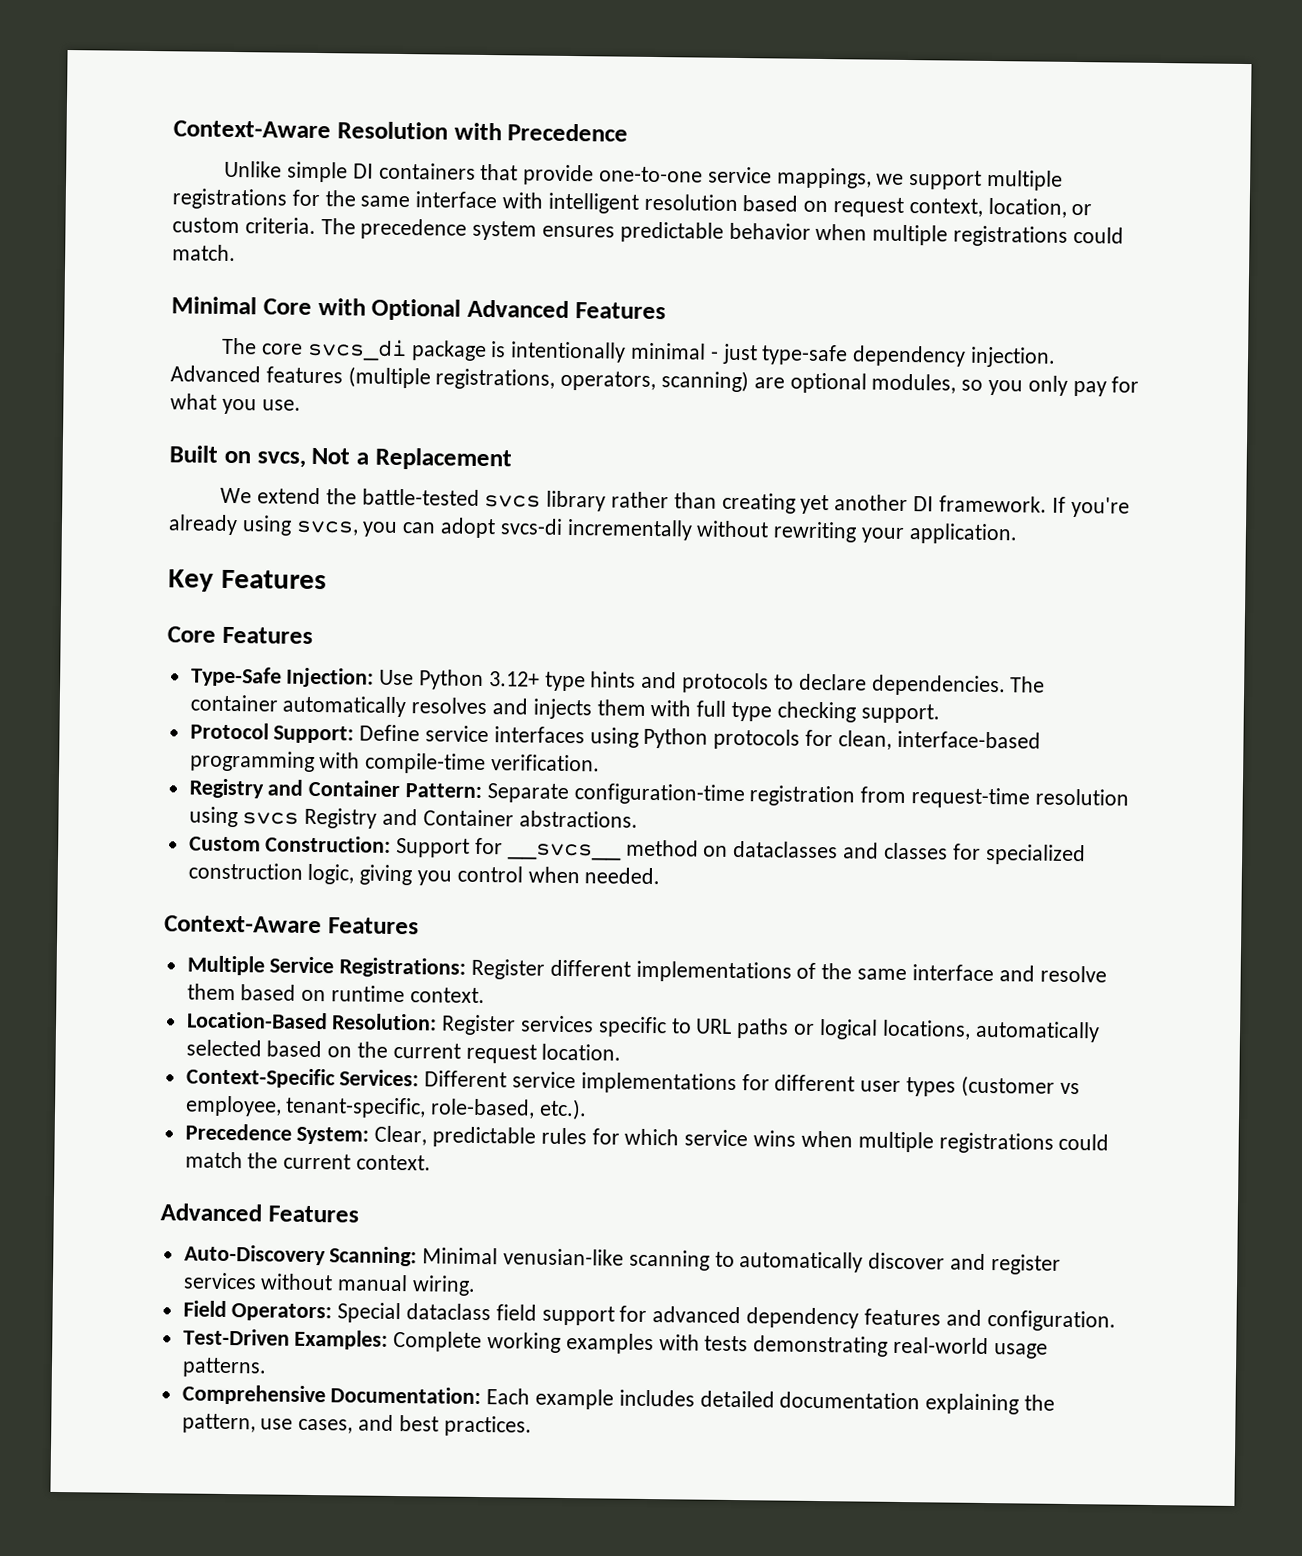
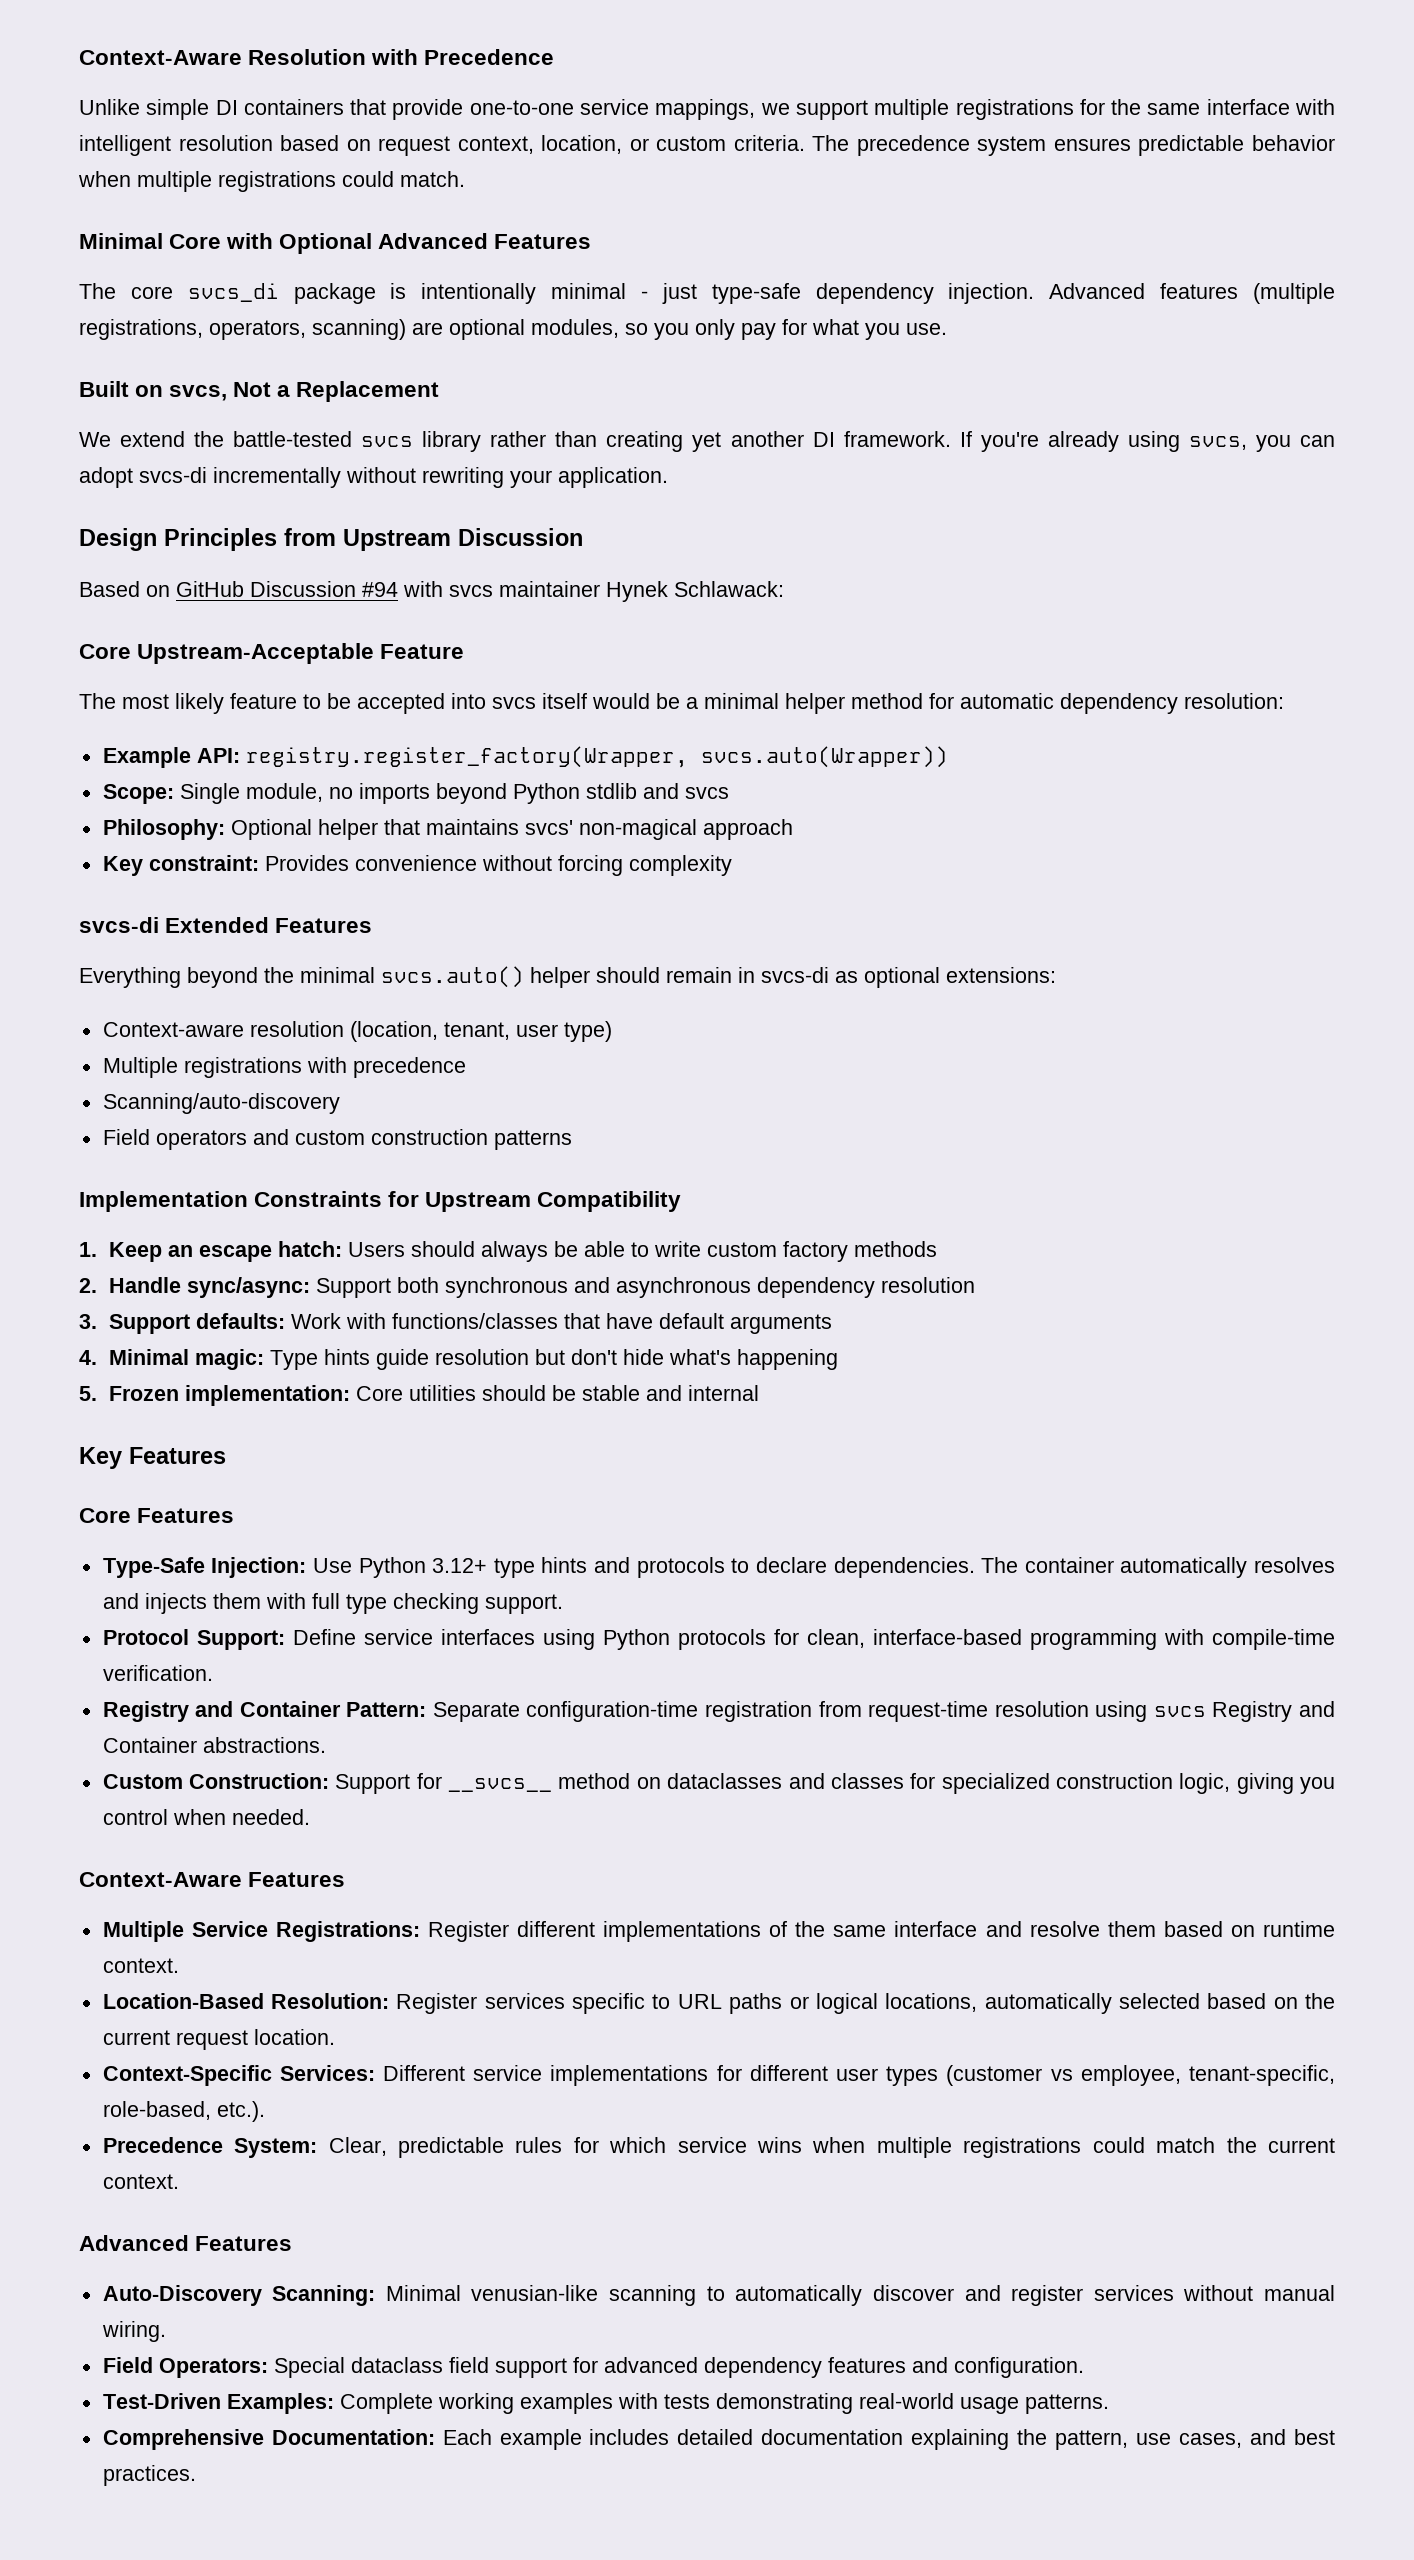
+ Design Principles from Upstream Discussion
+ Based on GitHub Discussion #94 with svcs maintainer Hynek Schlawack:
+ Core Upstream-Acceptable Feature
+ The most likely feature to be accepted into svcs itself would be a minimal helper method for automatic dependency resolution:
+ Example API: registry.register_factory(Wrapper, svcs.auto(Wrapper))
+ Scope: Single module, no imports beyond Python stdlib and svcs
+ Philosophy: Optional helper that maintains svcs' non-magical approach
+ Key constraint: Provides convenience without forcing complexity
+ svcs-di Extended Features
+ Everything beyond the minimal svcs.auto() helper should remain in svcs-di as optional extensions:
+ Context-aware resolution (location, tenant, user type)
+ Multiple registrations with precedence
+ Scanning/auto-discovery
+ Field operators and custom construction patterns
+ Implementation Constraints for Upstream Compatibility
+ 1. Keep an escape hatch: Users should always be able to write custom factory methods
+ 2. Handle sync/async: Support both synchronous and asynchronous dependency resolution
+ 3. Support defaults: Work with functions/classes that have default arguments
+ 4. Minimal magic: Type hints guide resolution but don't hide what's happening
+ 5. Frozen implementation: Core utilities should be stable and internal

